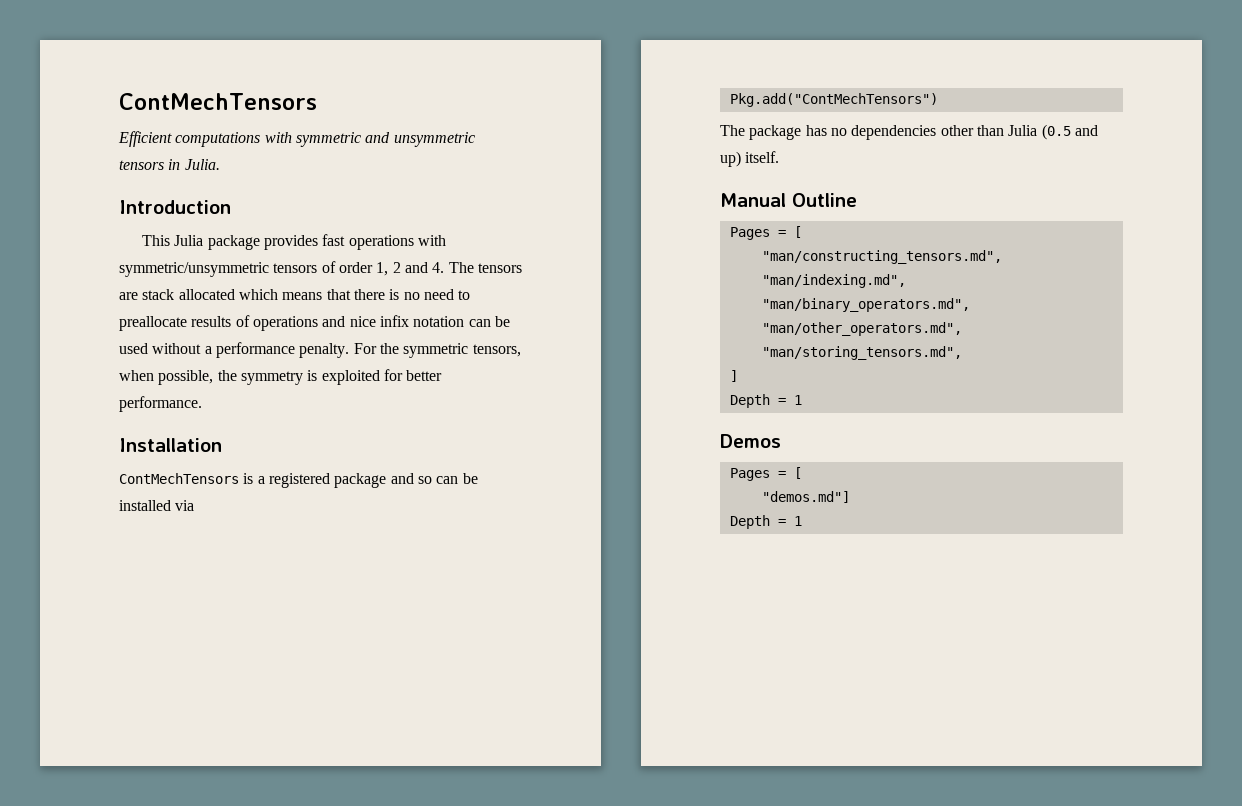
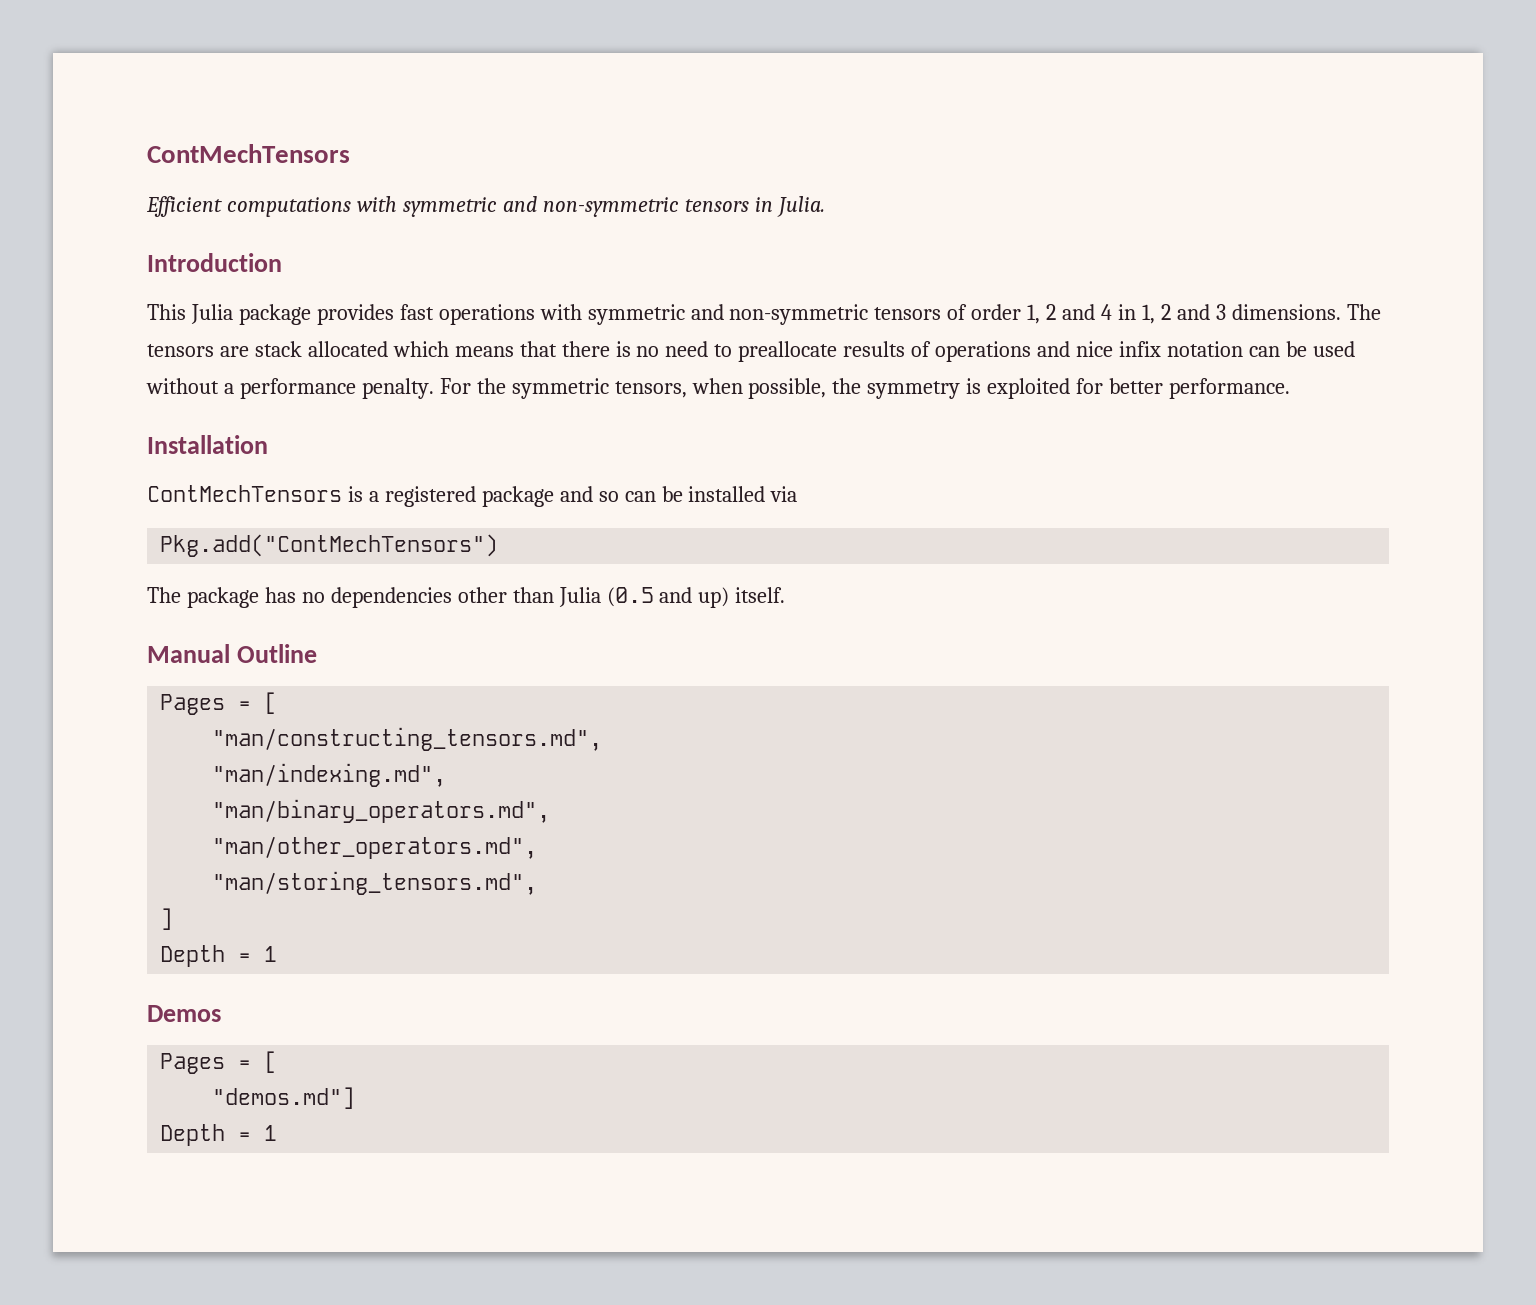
- Efficient computations with symmetric and unsymmetric tensors in Julia.
+ Efficient computations with symmetric and non-symmetric tensors in Julia.
- This Julia package provides fast operations with symmetric/unsymmetric tensors of order 1, 2 and 4. The tensors are stack allocated which means that there is no need to preallocate results of operations and nice infix notation can be used without a performance penalty.
+ This Julia package provides fast operations with symmetric and non-symmetric tensors of order 1, 2 and 4 in 1, 2 and 3 dimensions. The tensors are stack allocated which means that there is no need to preallocate results of operations and nice infix notation can be used without a performance penalty.

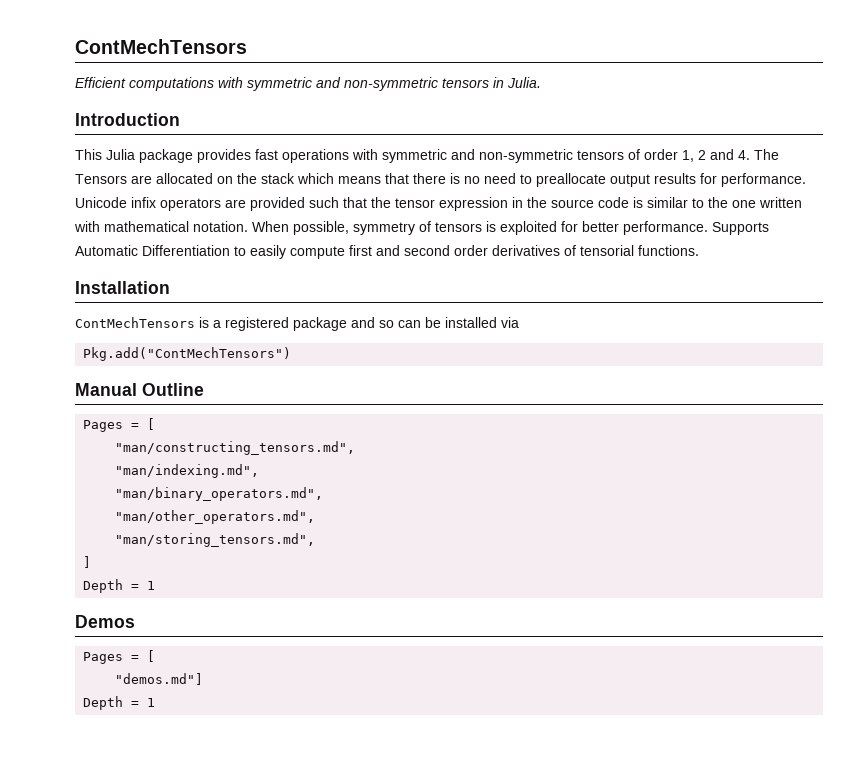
- This Julia package provides fast operations with symmetric and non-symmetric tensors of order 1, 2 and 4 in 1, 2 and 3 dimensions. The tensors are stack allocated which means that there is no need to preallocate results of operations and nice infix notation can be used without a performance penalty. For the symmetric tensors, when possible, the symmetry is exploited for better performance.
+ This Julia package provides fast operations with symmetric and non-symmetric tensors of order 1, 2 and 4. The Tensors are allocated on the stack which means that there is no need to preallocate output results for performance. Unicode infix operators are provided such that the tensor expression in the source code is similar to the one written with mathematical notation. When possible, symmetry of tensors is exploited for better performance. Supports Automatic Differentiation to easily compute first and second order derivatives of tensorial functions.
- The package has no dependencies other than Julia (0.5 and up) itself.

